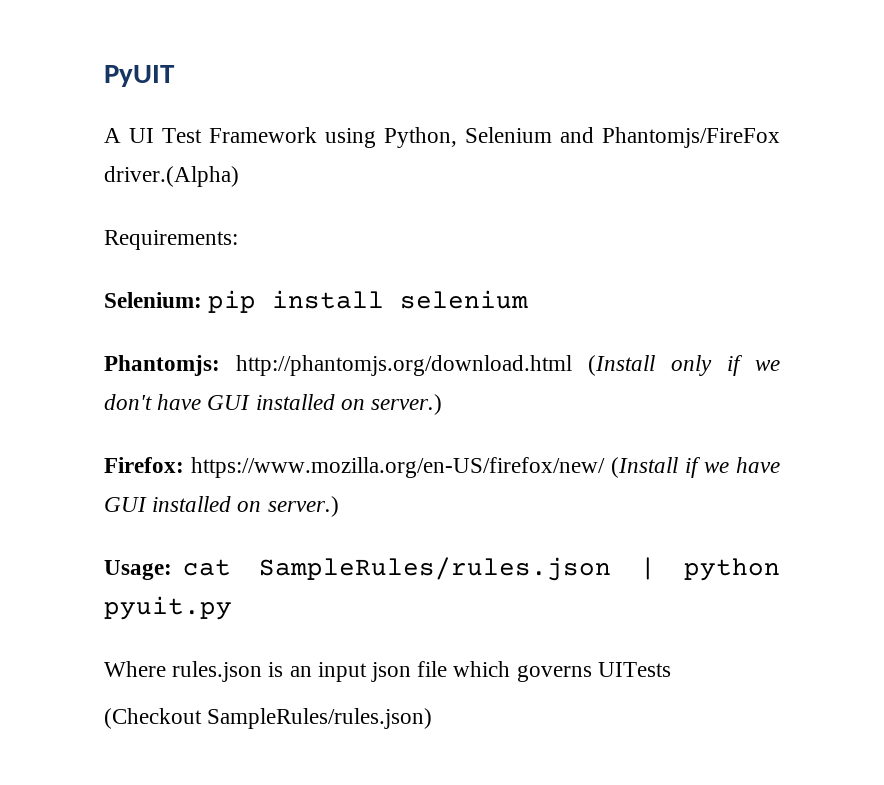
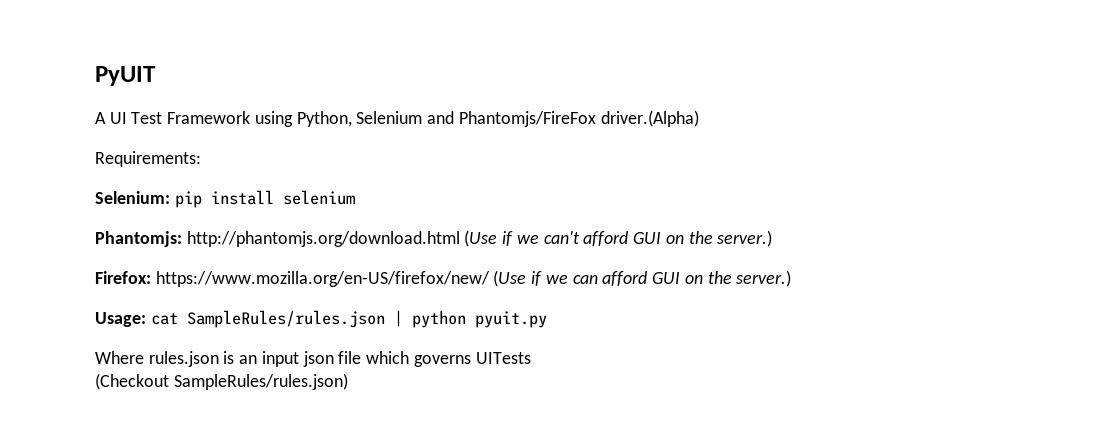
- Phantomjs: http://phantomjs.org/download.html (Install only if we don't have GUI installed on server.)
+ Phantomjs: http://phantomjs.org/download.html (Use if we can't afford GUI on the server.)
- Firefox: https://www.mozilla.org/en-US/firefox/new/ (Install if we have GUI installed on server.)
+ Firefox: https://www.mozilla.org/en-US/firefox/new/ (Use if we can afford GUI on the server.)

